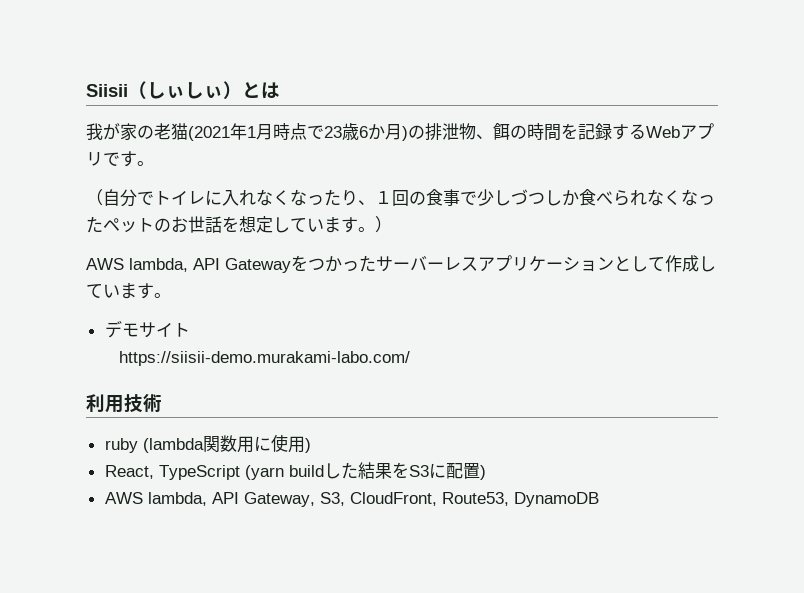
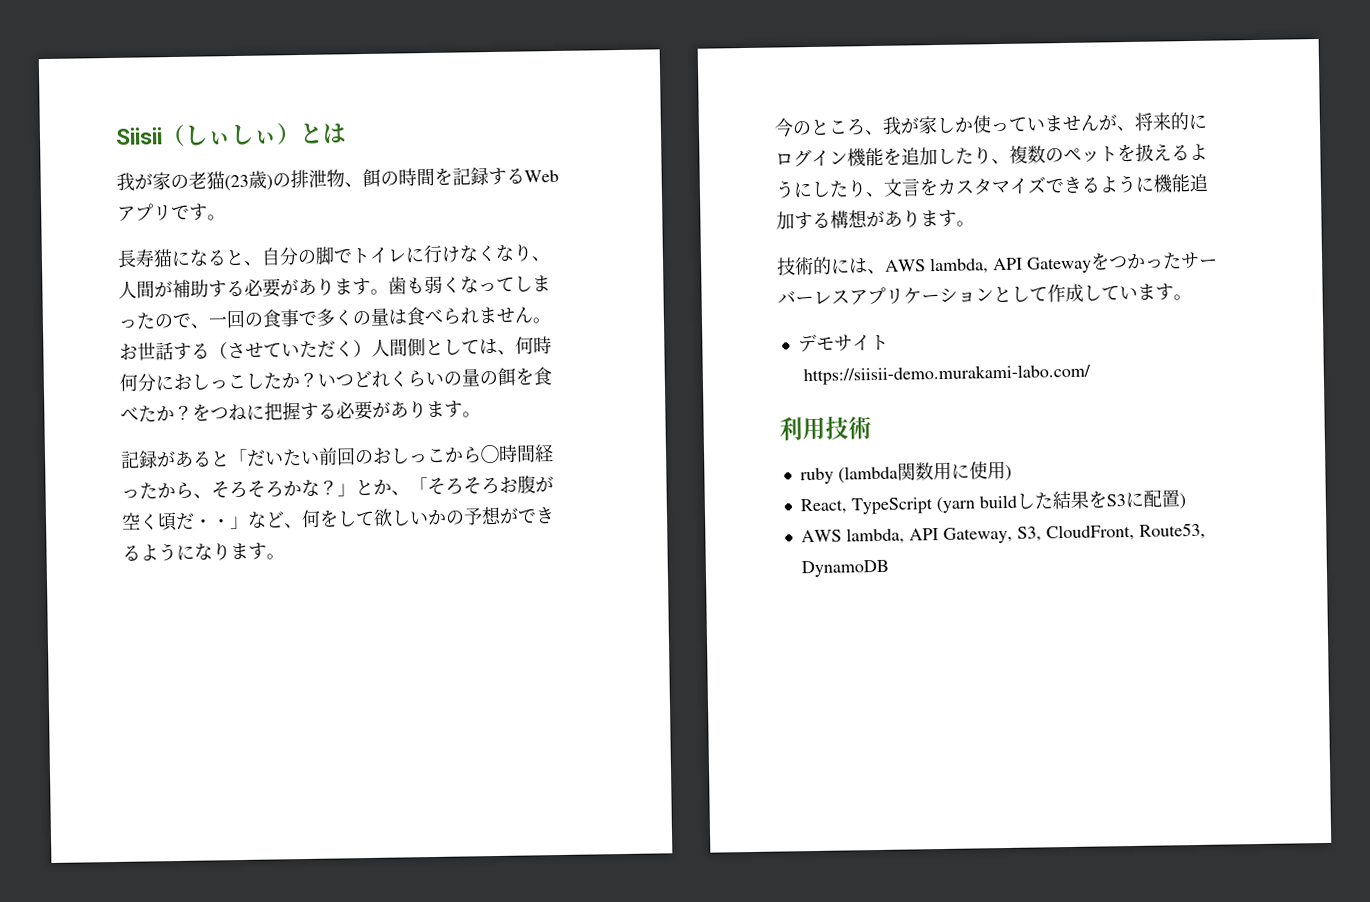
- 我が家の老猫(2021年1月時点で23歳6か月)の排泄物、餌の時間を記録するWebアプリです。
+ 我が家の老猫(23歳)の排泄物、餌の時間を記録するWebアプリです。
- （自分でトイレに入れなくなったり、１回の食事で少しづつしか食べられなくなったペットのお世話を想定しています。）
- AWS lambda, API Gatewayをつかったサーバーレスアプリケーションとして作成しています。
+ 長寿猫になると、自分の脚でトイレに行けなくなり、人間が補助する必要があります。歯も弱くなってしまったので、一回の食事で多くの量は食べられません。お世話する（させていただく）人間側としては、何時何分におしっこしたか？いつどれくらいの量の餌を食べたか？をつねに把握する必要があります。
+ 記録があると「だいたい前回のおしっこから◯時間経ったから、そろそろかな？」とか、「そろそろお腹が空く頃だ・・」など、何をして欲しいかの予想ができるようになります。
+ 今のところ、我が家しか使っていませんが、将来的にログイン機能を追加したり、複数のペットを扱えるようにしたり、文言をカスタマイズできるように機能追加する構想があります。
+ 技術的には、AWS lambda, API Gatewayをつかったサーバーレスアプリケーションとして作成しています。

